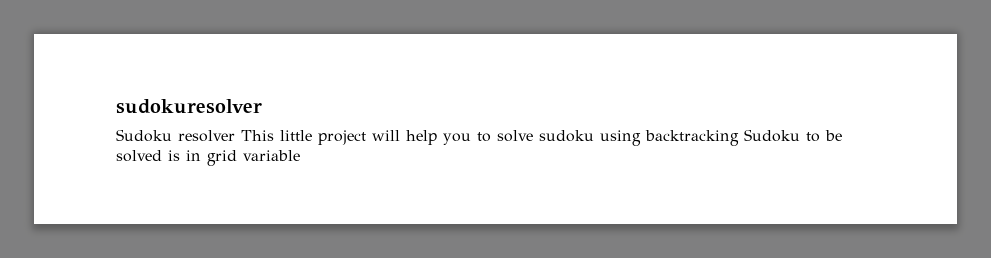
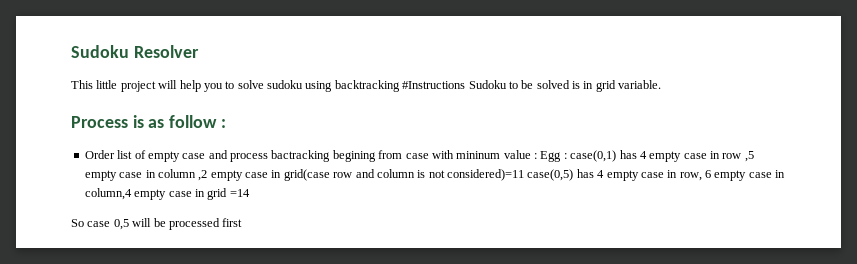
- sudokuresolver
- Sudoku resolver This little project will help you to solve sudoku using backtracking Sudoku to be solved is in grid variable
+ Sudoku Resolver
+ This little project will help you to solve sudoku using backtracking #Instructions Sudoku to be solved is in grid variable.
+ Process is as follow :
+ Order list of empty case and process bactracking begining from case with mininum value : Egg : case(0,1) has 4 empty case in row ,5 empty case in column ,2 empty case in grid(case row and column is not considered)=11 case(0,5) has 4 empty case in row, 6 empty case in column,4 empty case in grid =14
+ So case 0,5 will be processed first

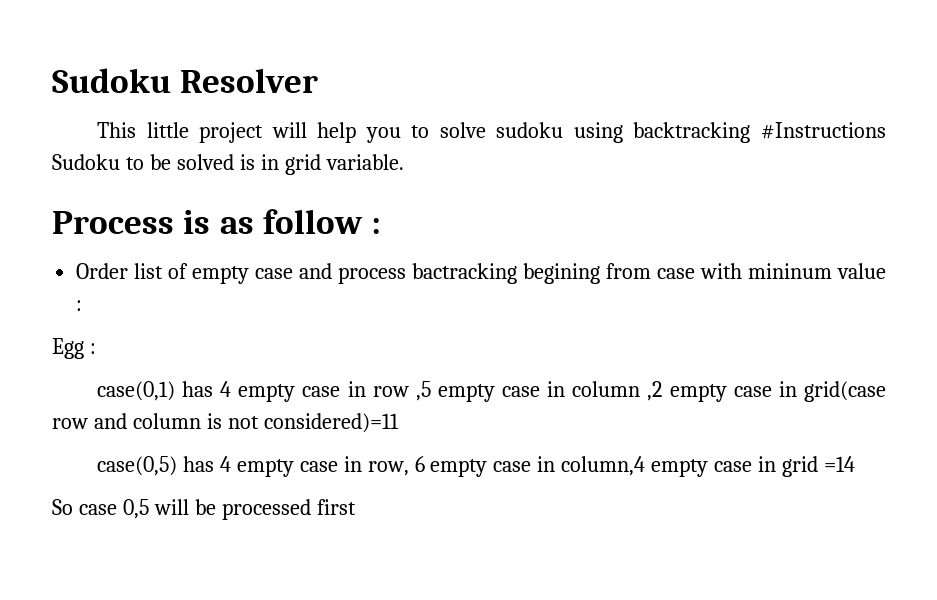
- Order list of empty case and process bactracking begining from case with mininum value : Egg : case(0,1) has 4 empty case in row ,5 empty case in column ,2 empty case in grid(case row and column is not considered)=11 case(0,5) has 4 empty case in row, 6 empty case in column,4 empty case in grid =14
+ Order list of empty case and process bactracking begining from case with mininum value :
+ Egg :
+ case(0,1) has 4 empty case in row ,5 empty case in column ,2 empty case in grid(case row and column is not considered)=11
+ case(0,5) has 4 empty case in row, 6 empty case in column,4 empty case in grid =14

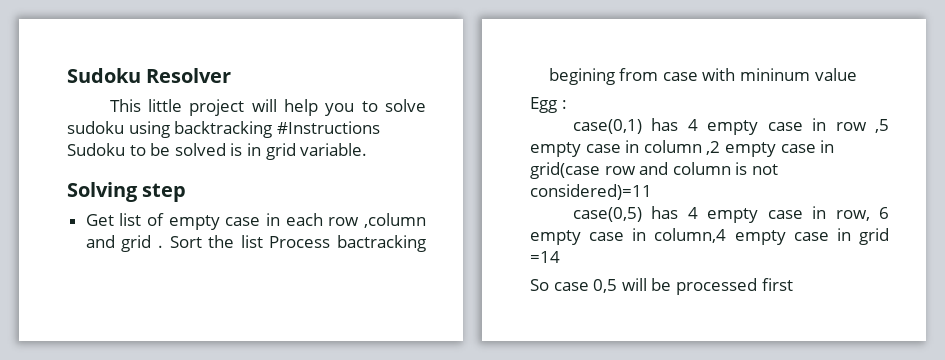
- Process is as follow :
- Order list of empty case and process bactracking begining from case with mininum value :
+ Solving step
+ Get list of empty case in each row ,column and grid . Sort the list Process bactracking begining from case with mininum value

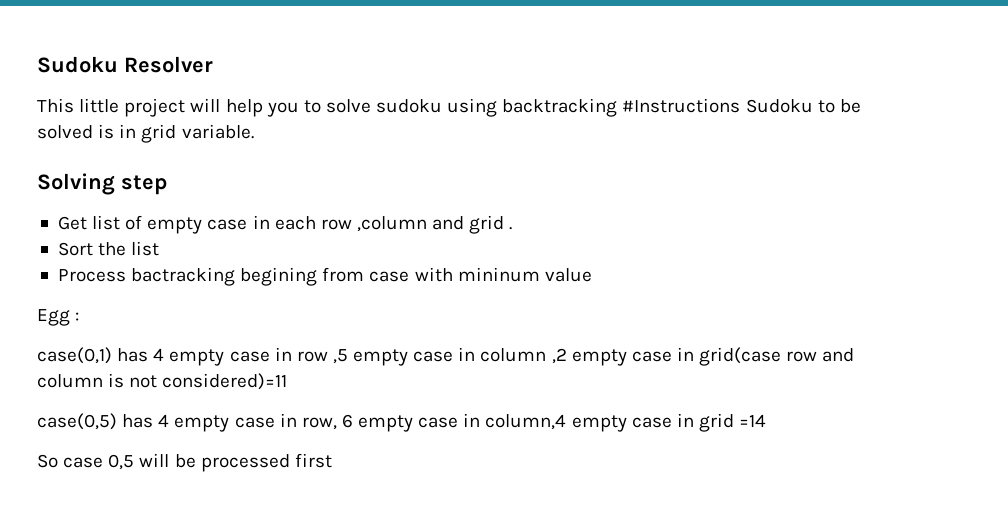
- Get list of empty case in each row ,column and grid . Sort the list Process bactracking begining from case with mininum value
+ Get list of empty case in each row ,column and grid .
+ Sort the list
+ Process bactracking begining from case with mininum value

